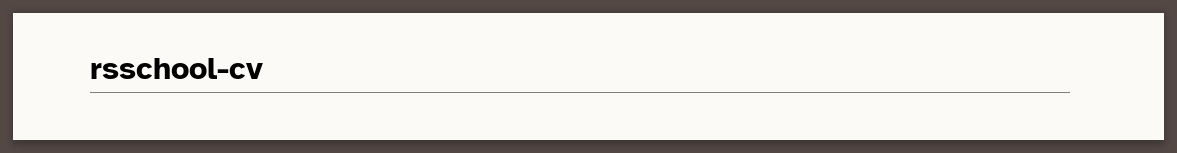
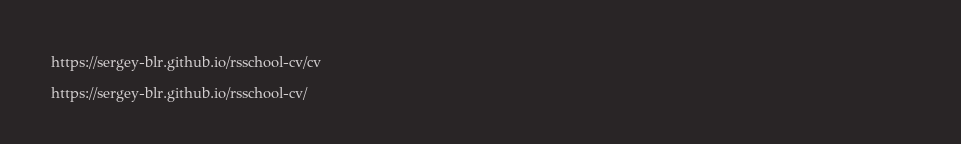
- rsschool-cv
+ https://sergey-blr.github.io/rsschool-cv/cv
+ https://sergey-blr.github.io/rsschool-cv/

